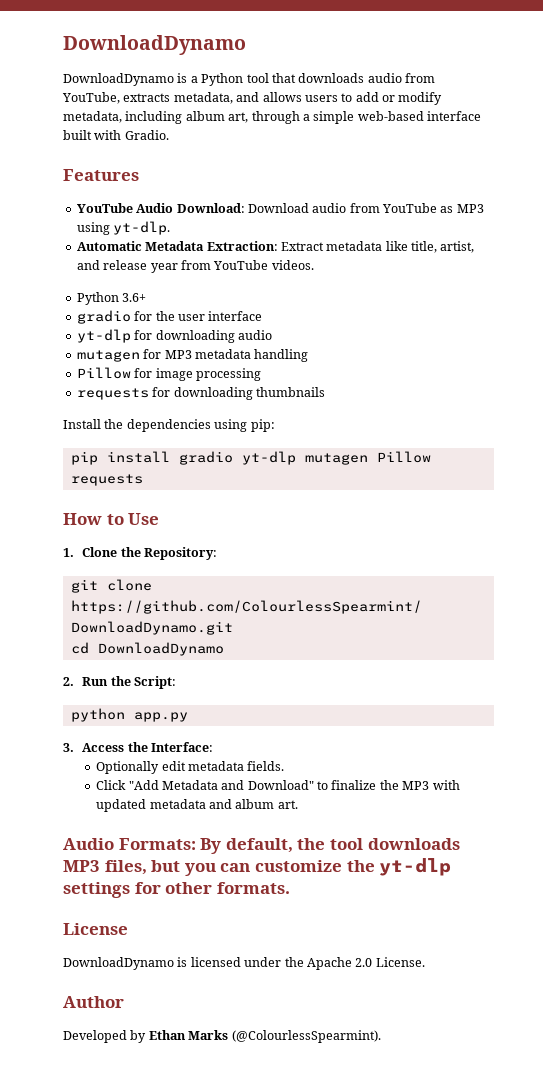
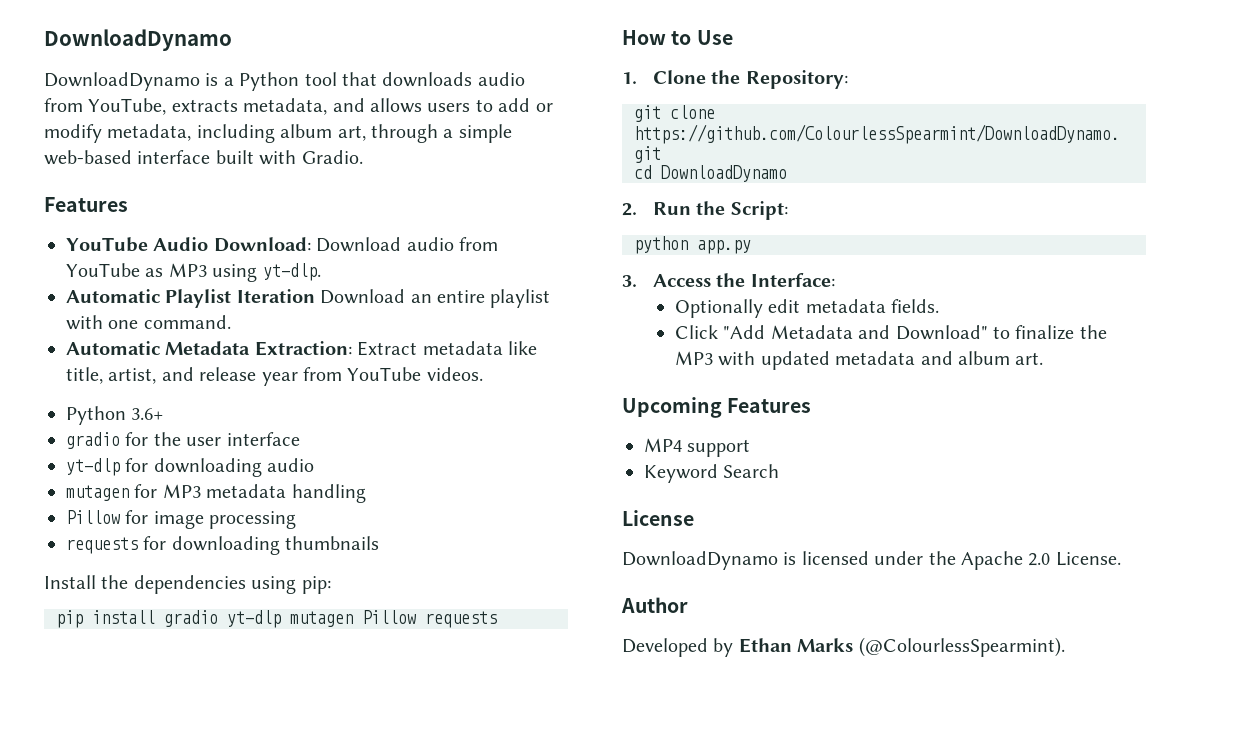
+ Automatic Playlist Iteration Download an entire playlist with one command.
- Audio Formats: By default, the tool downloads MP3 files, but you can customize the yt-dlp settings for other formats.
+ Upcoming Features
+ MP4 support
+ Keyword Search

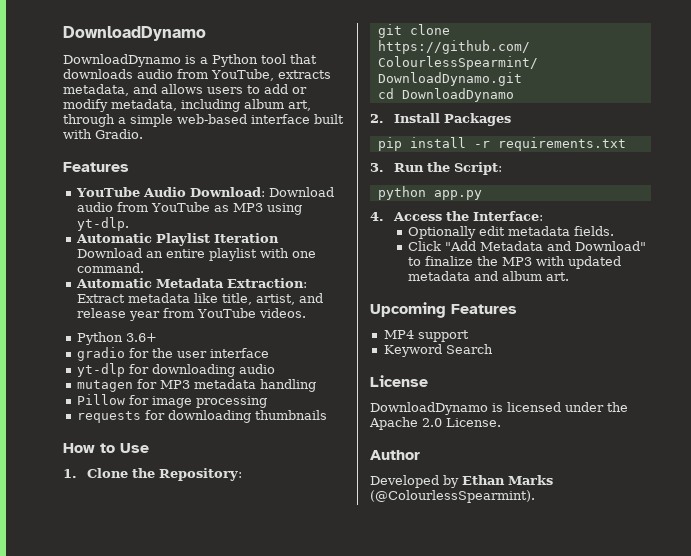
- Install the dependencies using pip:
- pip install gradio yt-dlp mutagen Pillow requests
- 2. Run the Script:
+ 2. Install Packages
+ pip install -r requirements.txt
+ 3. Run the Script:
- 3. Access the Interface:
+ 4. Access the Interface:

